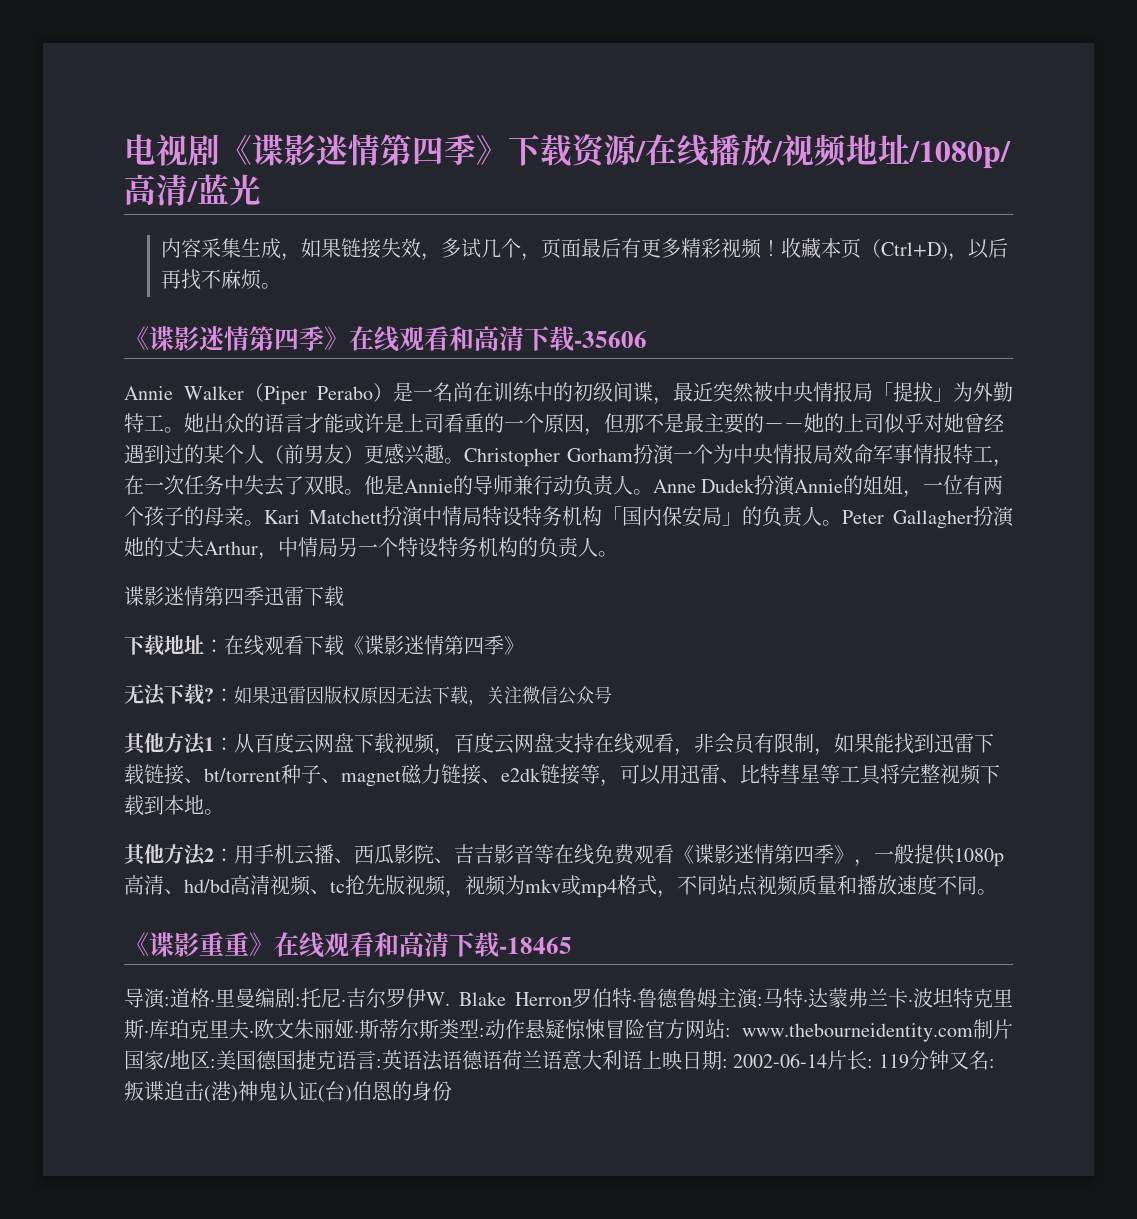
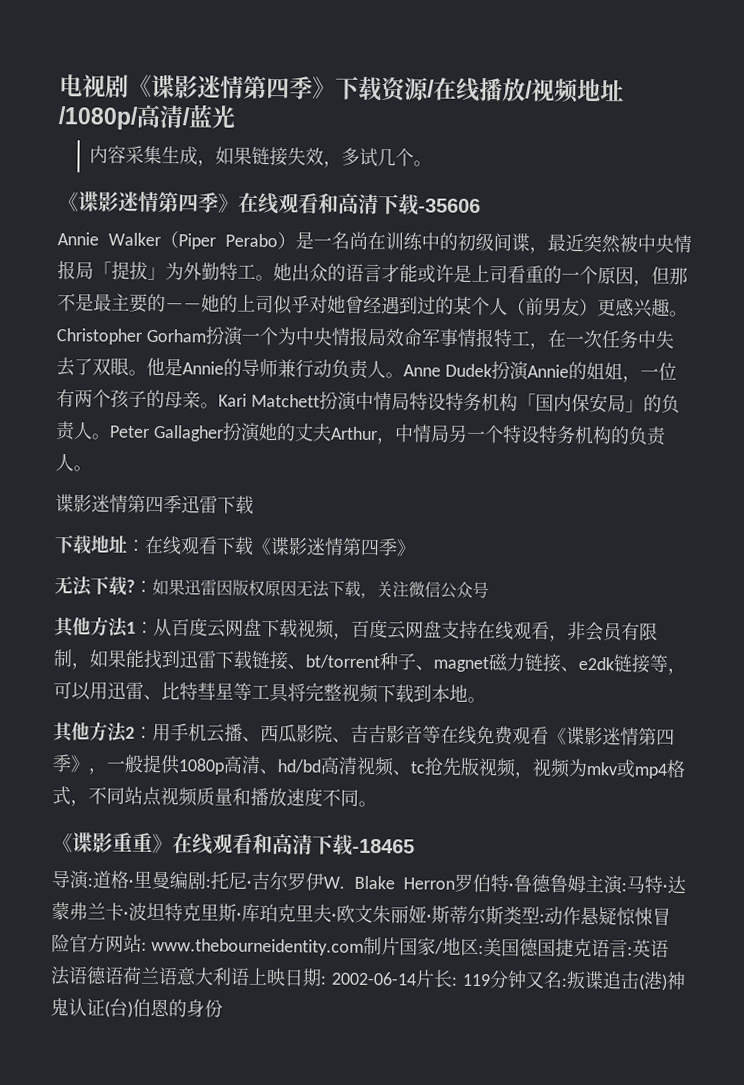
- 内容采集生成，如果链接失效，多试几个，页面最后有更多精彩视频！收藏本页（Ctrl+D)，以后再找不麻烦。
+ 内容采集生成，如果链接失效，多试几个。

